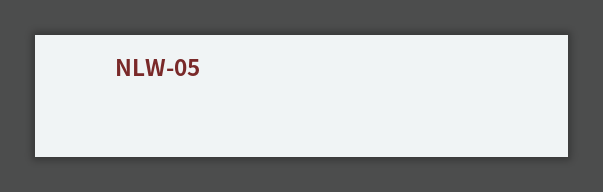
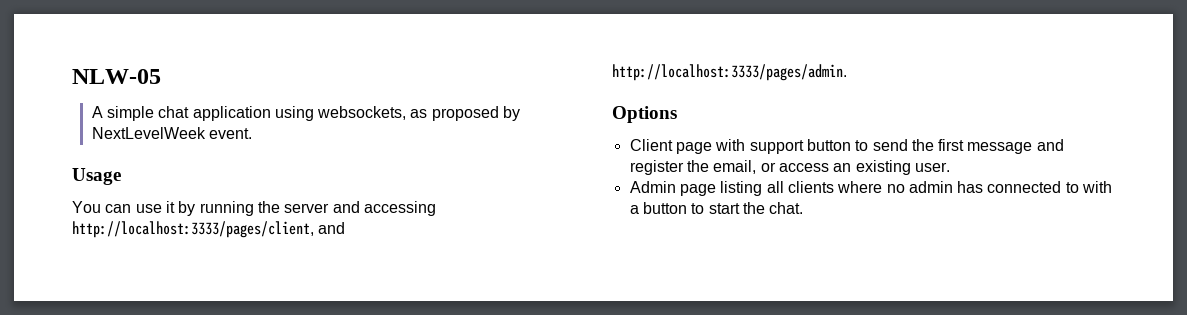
+ A simple chat application using websockets, as proposed by NextLevelWeek event.
+ Usage
+ You can use it by running the server and accessing http://localhost:3333/pages/client, and http://localhost:3333/pages/admin.
+ Options
+ Client page with support button to send the first message and register the email, or access an existing user.
+ Admin page listing all clients where no admin has connected to with a button to start the chat.

